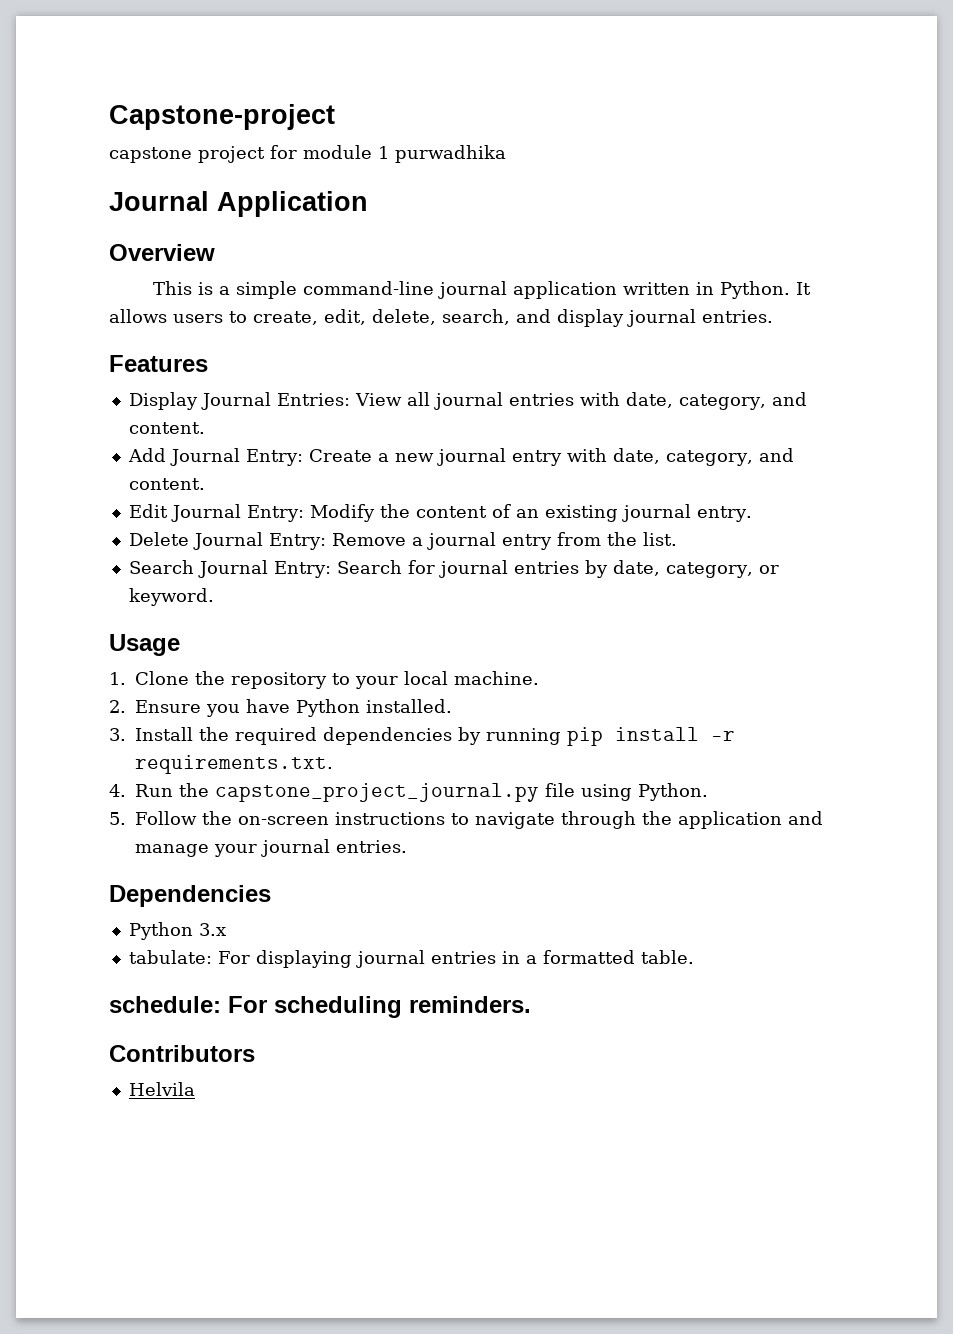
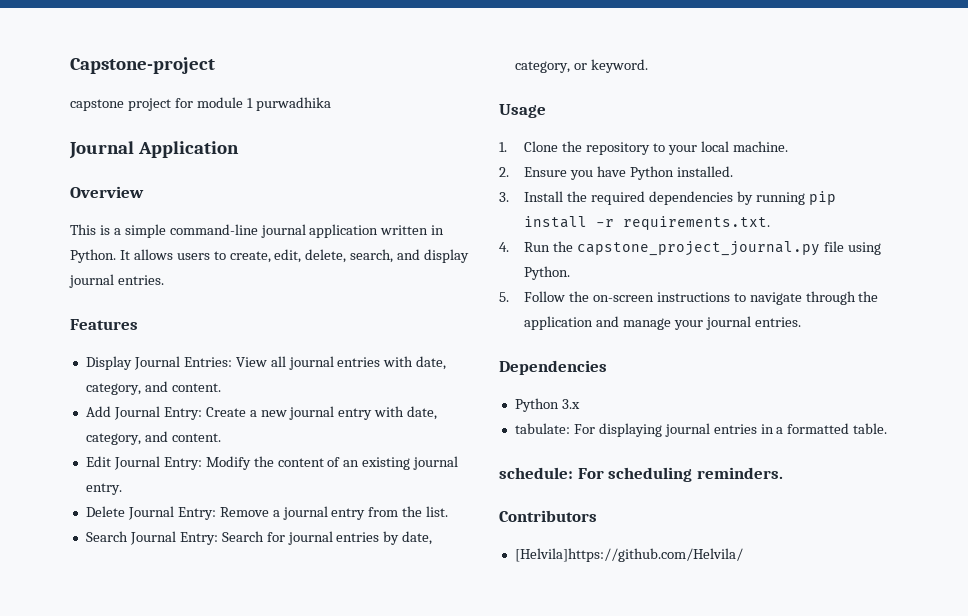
- Helvila
+ [Helvila]https://github.com/Helvila/

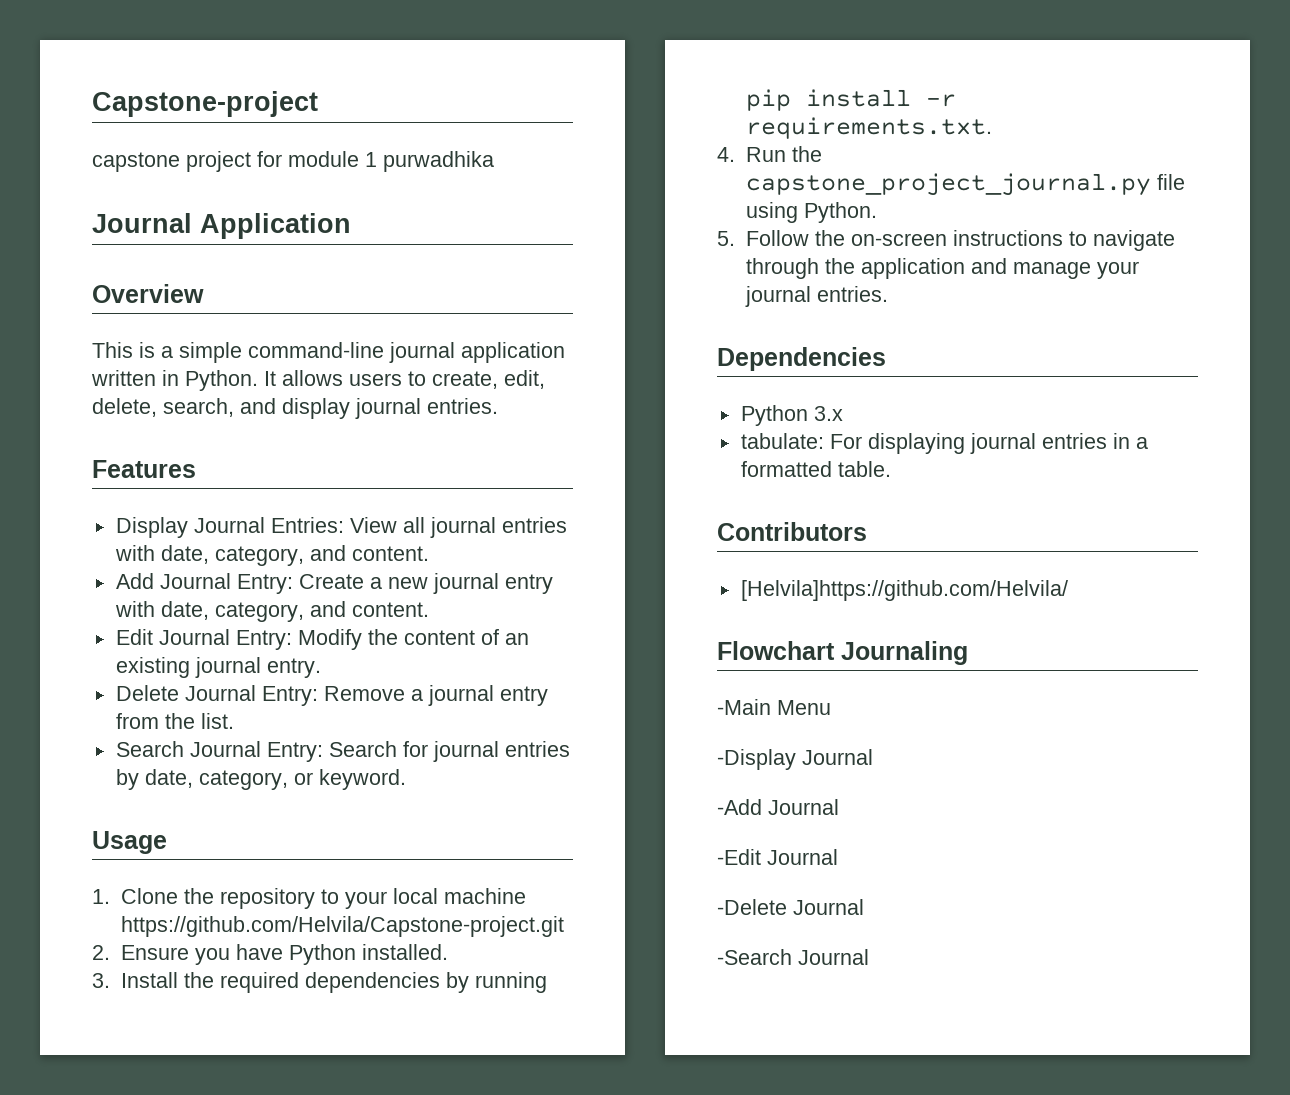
- 1. Clone the repository to your local machine.
+ 1. Clone the repository to your local machine https://github.com/Helvila/Capstone-project.git
- schedule: For scheduling reminders.
  Contributors
  [Helvila]https://github.com/Helvila/
+ Flowchart Journaling
+ -Main Menu
+ -Display Journal
+ -Add Journal
+ -Edit Journal
+ -Delete Journal
+ -Search Journal

